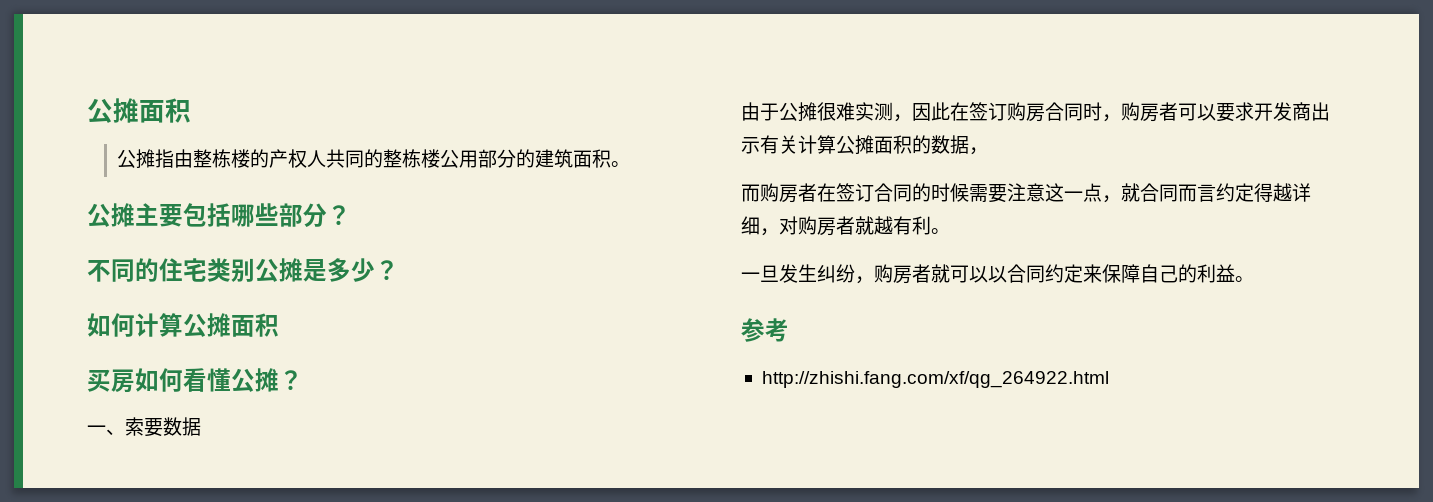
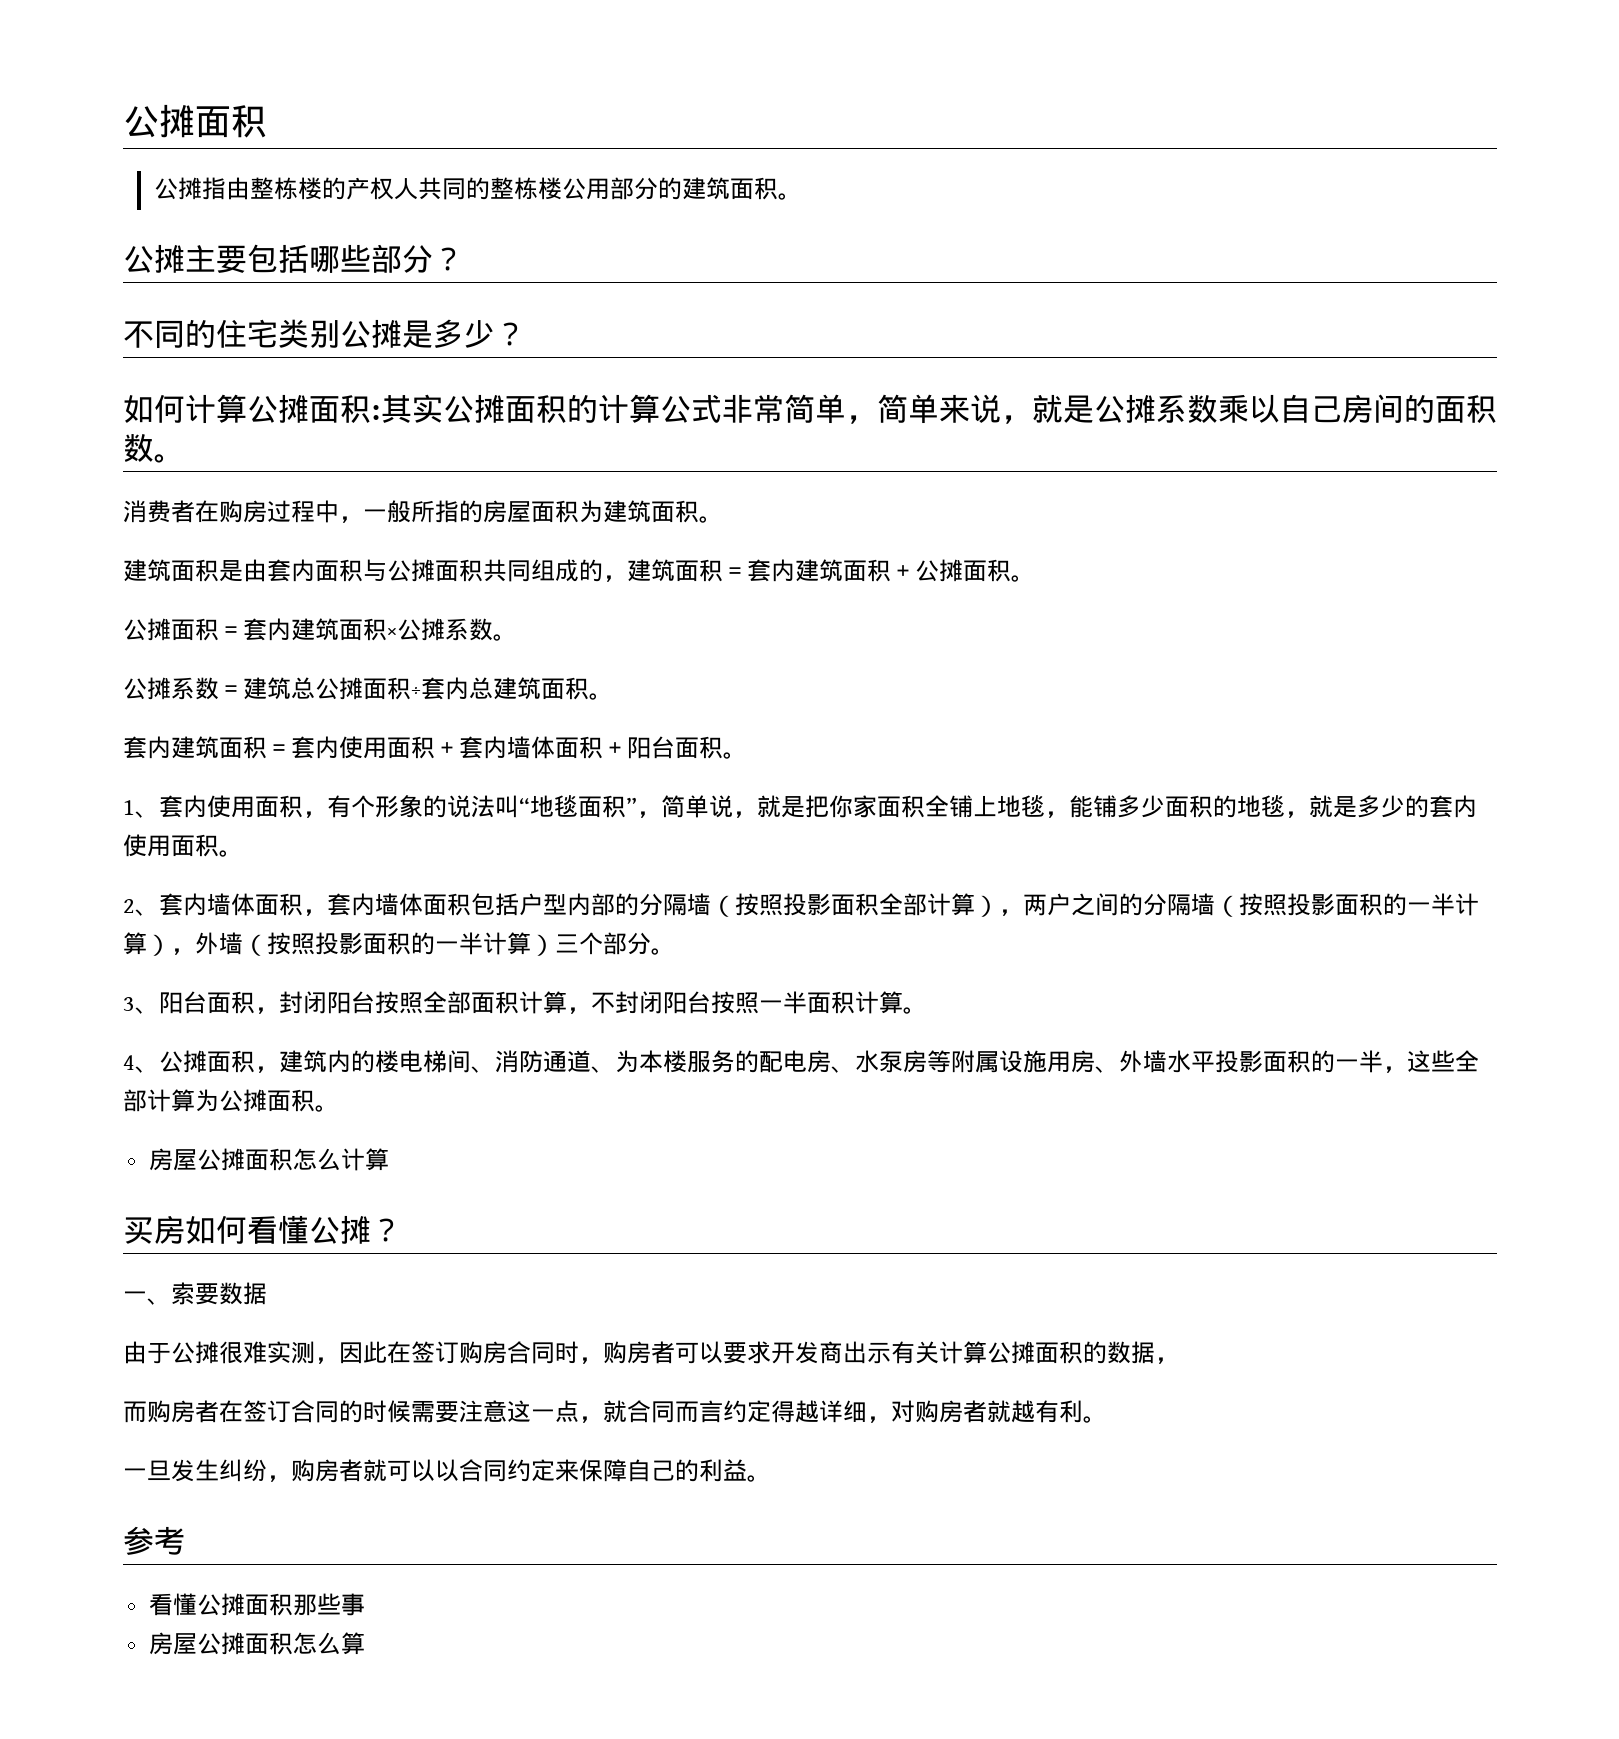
- 如何计算公摊面积
+ 如何计算公摊面积:其实公摊面积的计算公式非常简单，简单来说，就是公摊系数乘以自己房间的面积数。
+ 消费者在购房过程中，一般所指的房屋面积为建筑面积。
+ 建筑面积是由套内面积与公摊面积共同组成的，建筑面积＝套内建筑面积＋公摊面积。
+ 公摊面积＝套内建筑面积×公摊系数。
+ 公摊系数＝建筑总公摊面积÷套内总建筑面积。
+ 套内建筑面积＝套内使用面积＋套内墙体面积＋阳台面积。
+ 1、套内使用面积，有个形象的说法叫“地毯面积”，简单说，就是把你家面积全铺上地毯，能铺多少面积的地毯，就是多少的套内使用面积。
+ 2、套内墙体面积，套内墙体面积包括户型内部的分隔墙（按照投影面积全部计算），两户之间的分隔墙（按照投影面积的一半计算），外墙（按照投影面积的一半计算）三个部分。
+ 3、阳台面积，封闭阳台按照全部面积计算，不封闭阳台按照一半面积计算。
+ 4、公摊面积，建筑内的楼电梯间、消防通道、为本楼服务的配电房、水泵房等附属设施用房、外墙水平投影面积的一半，这些全部计算为公摊面积。
+ 房屋公摊面积怎么计算
- http://zhishi.fang.com/xf/qg_264922.html
+ 看懂公摊面积那些事
+ 房屋公摊面积怎么算

